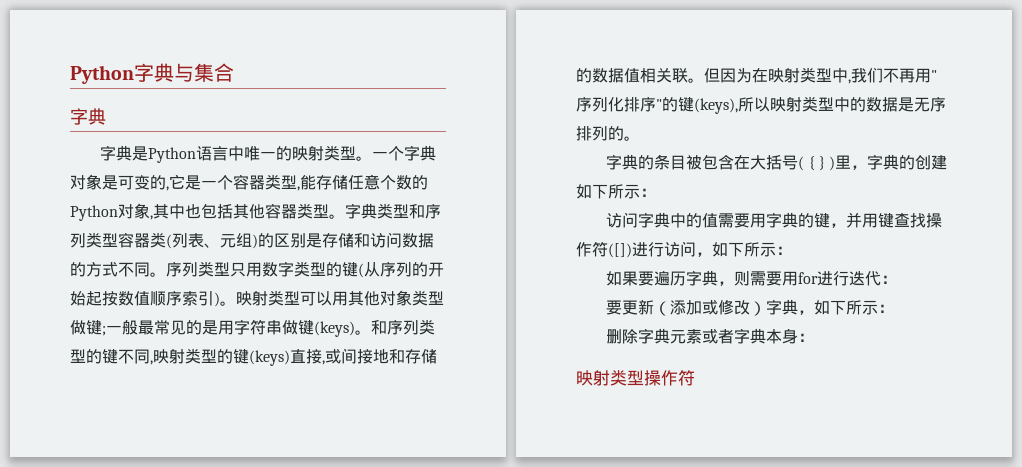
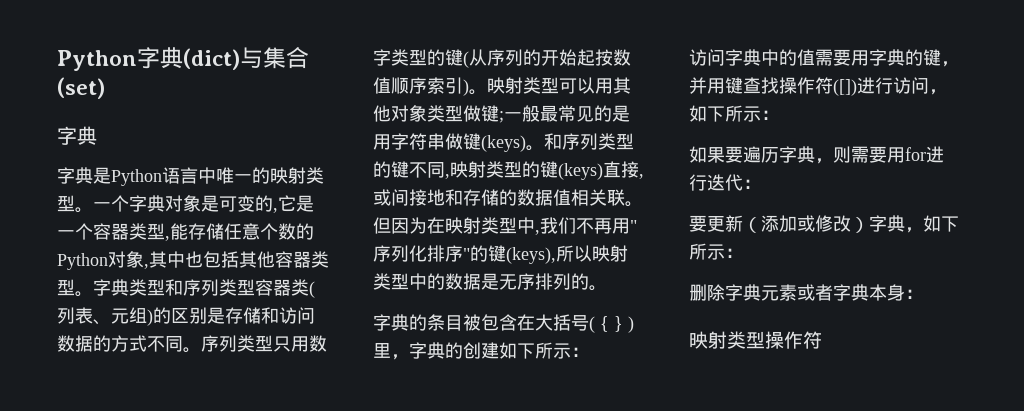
- Python字典与集合
+ Python字典(dict)与集合(set)

